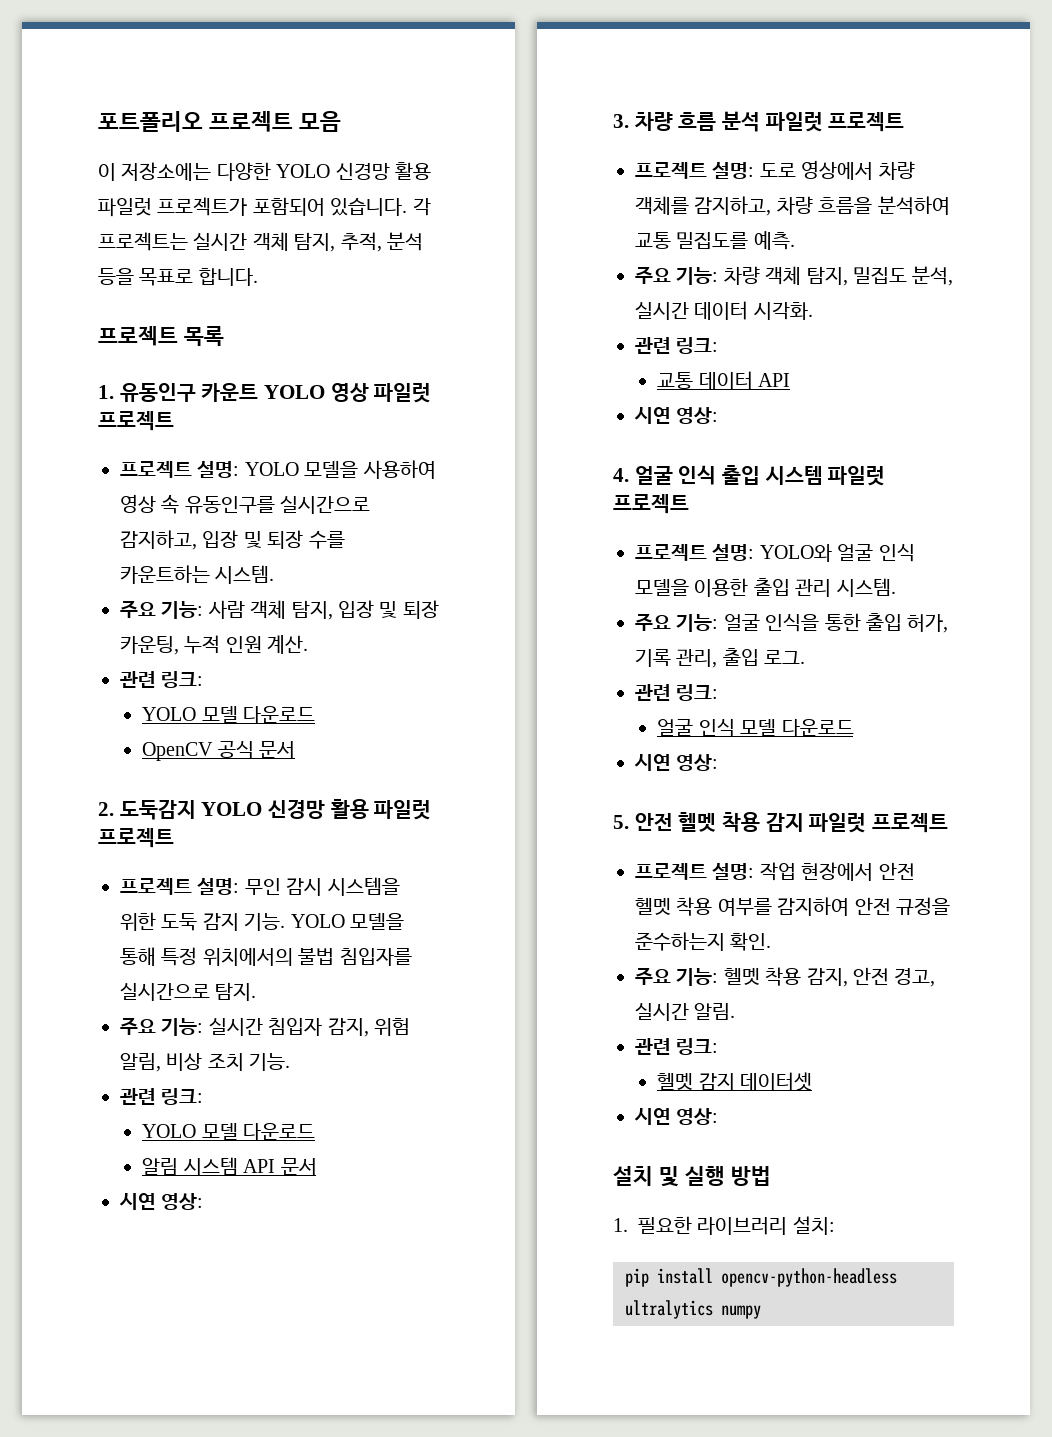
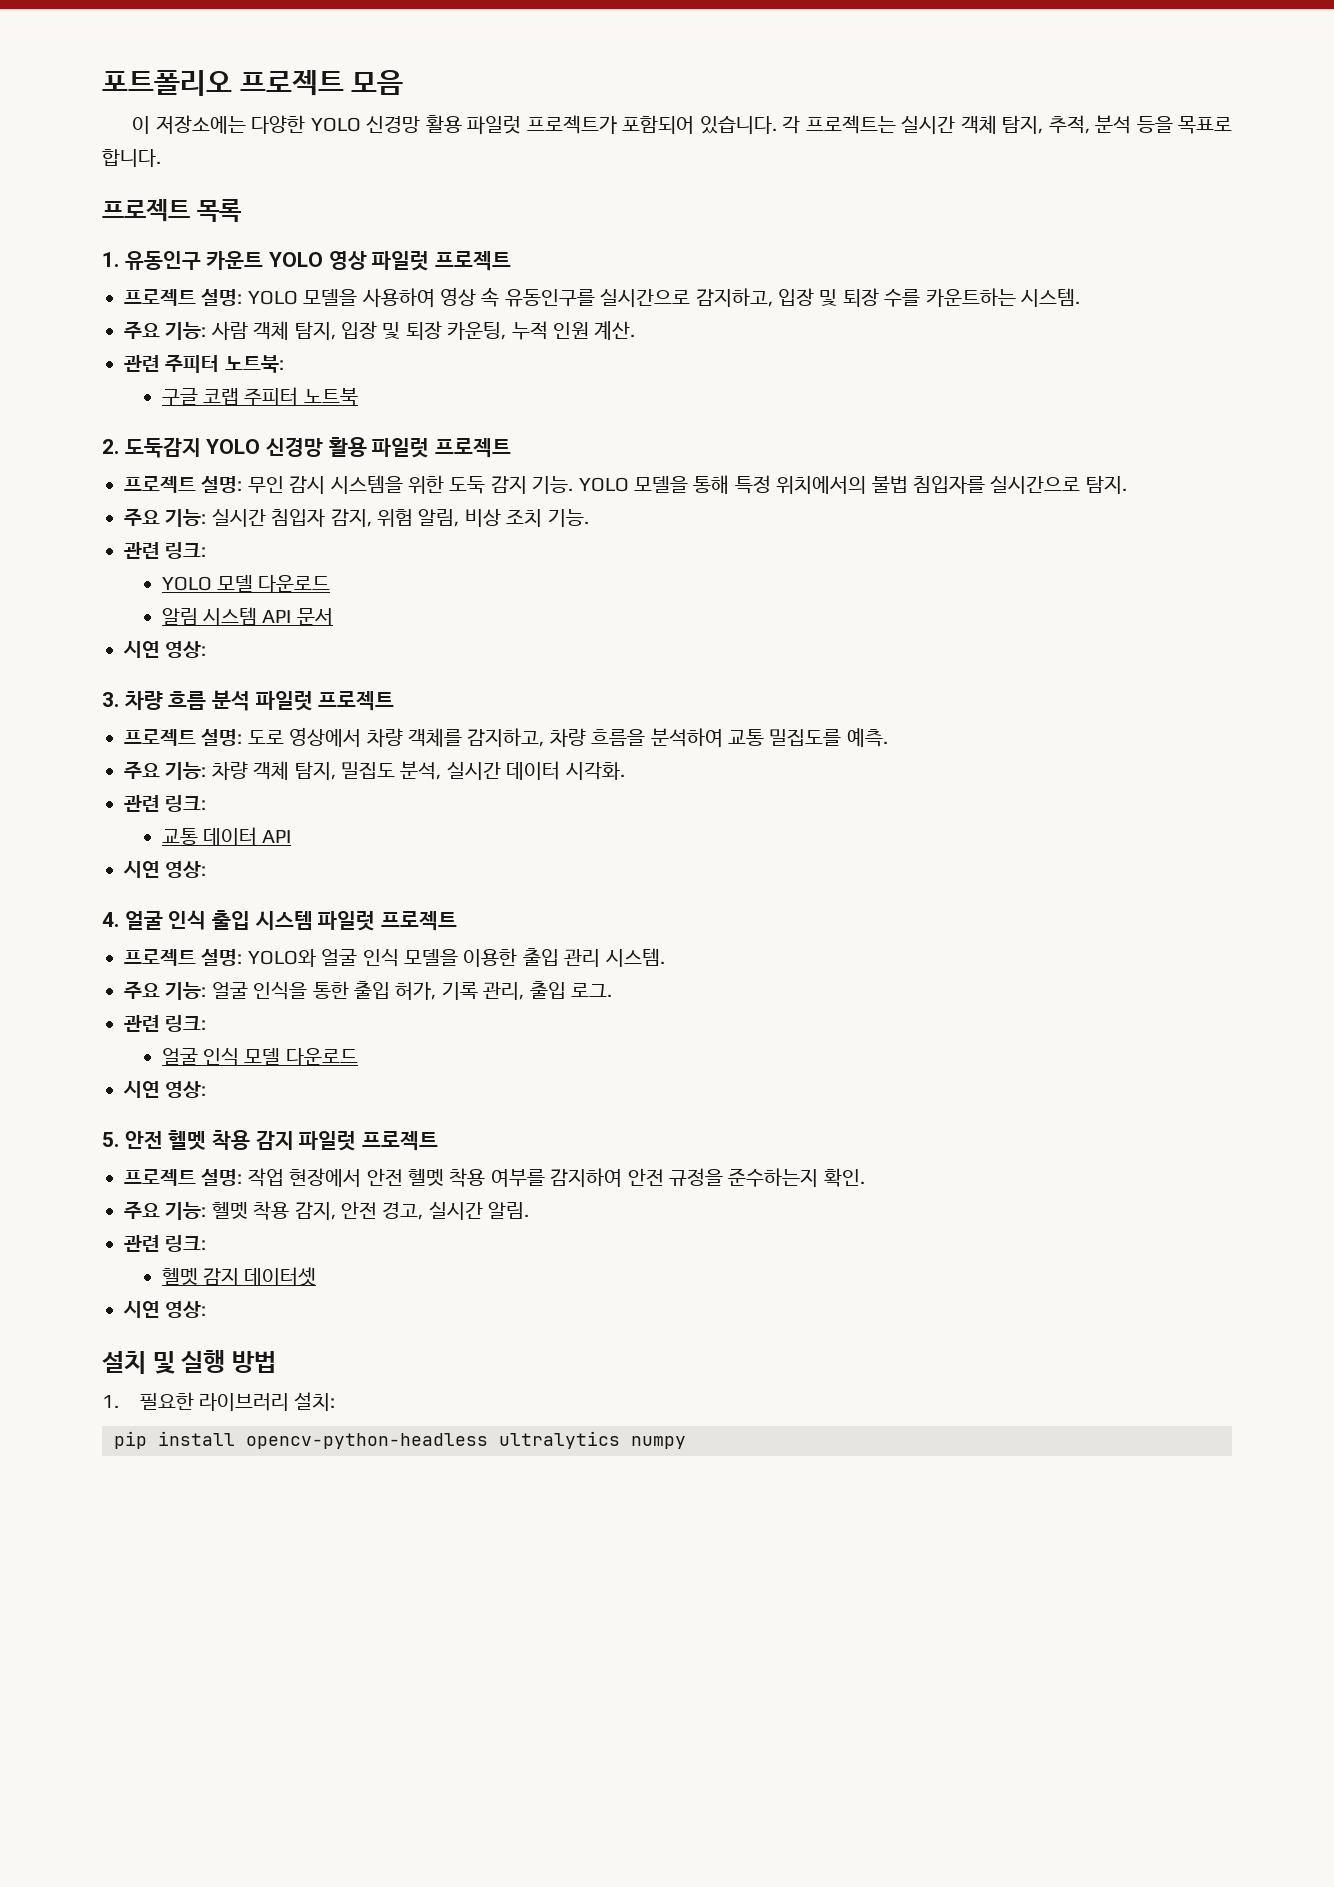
  주요 기능: 사람 객체 탐지, 입장 및 퇴장 카운팅, 누적 인원 계산.
- 관련 링크:
- YOLO 모델 다운로드
- OpenCV 공식 문서
+ 관련 주피터 노트북:
+ 구글 코랩 주피터 노트북

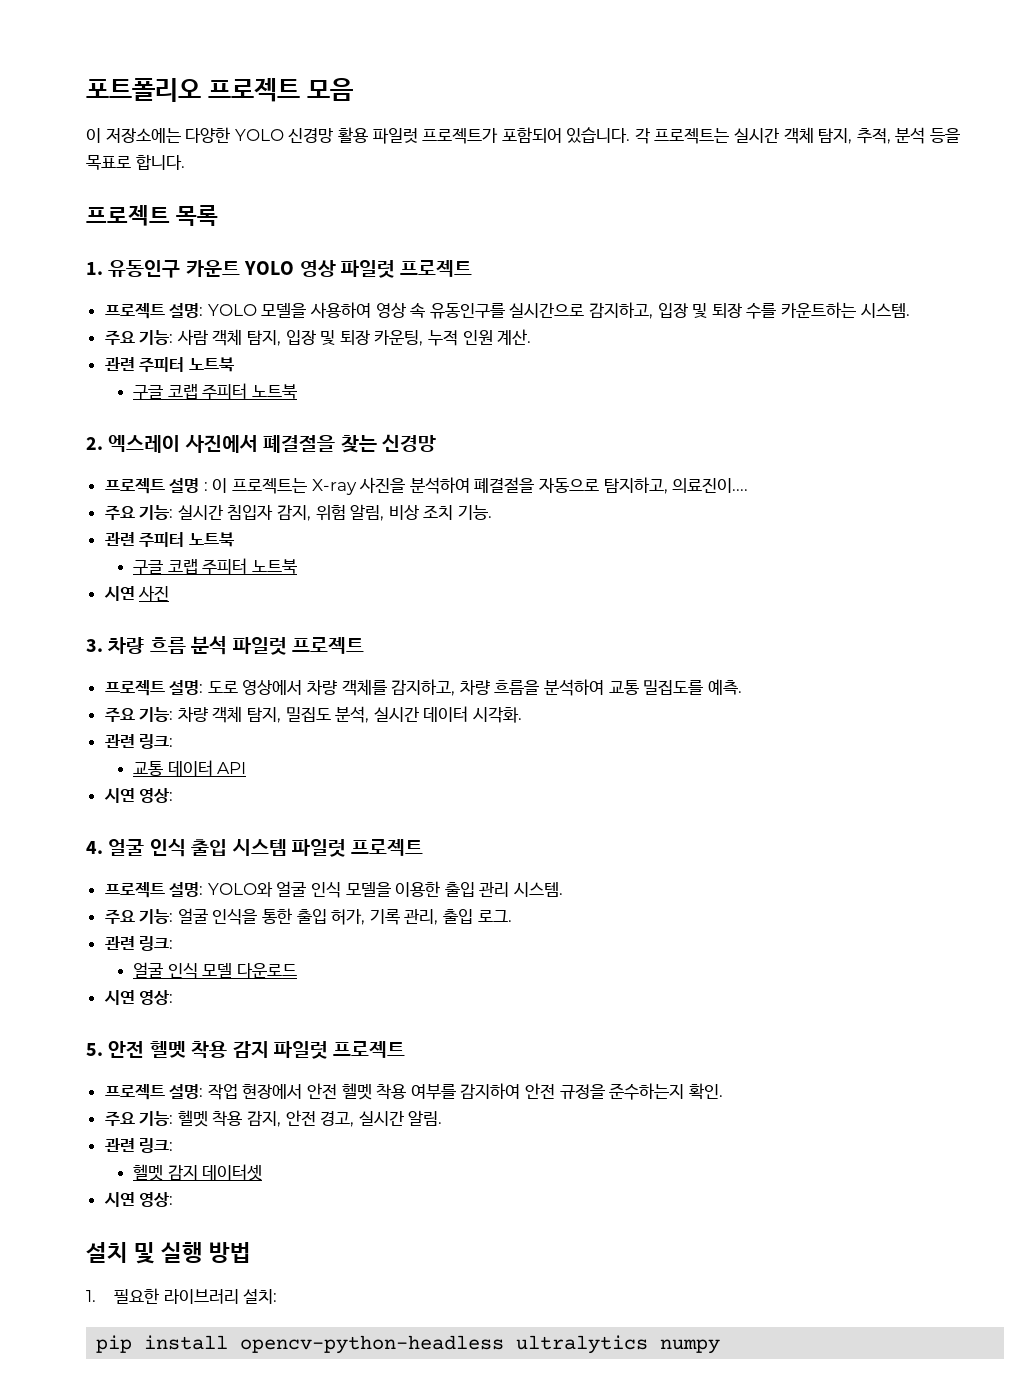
  주요 기능: 사람 객체 탐지, 입장 및 퇴장 카운팅, 누적 인원 계산.
- 관련 주피터 노트북:
+ 관련 주피터 노트북
- 2. 도둑감지 YOLO 신경망 활용 파일럿 프로젝트
- 프로젝트 설명: 무인 감시 시스템을 위한 도둑 감지 기능. YOLO 모델을 통해 특정 위치에서의 불법 침입자를 실시간으로 탐지.
+ 2. 엑스레이 사진에서 폐결절을 찾는 신경망
+ 프로젝트 설명 : 이 프로젝트는 X-ray 사진을 분석하여 폐결절을 자동으로 탐지하고, 의료진이....
  주요 기능: 실시간 침입자 감지, 위험 알림, 비상 조치 기능.
- 관련 링크:
- YOLO 모델 다운로드
- 알림 시스템 API 문서
- 시연 영상:
+ 관련 주피터 노트북
+ 구글 코랩 주피터 노트북
+ 시연 사진

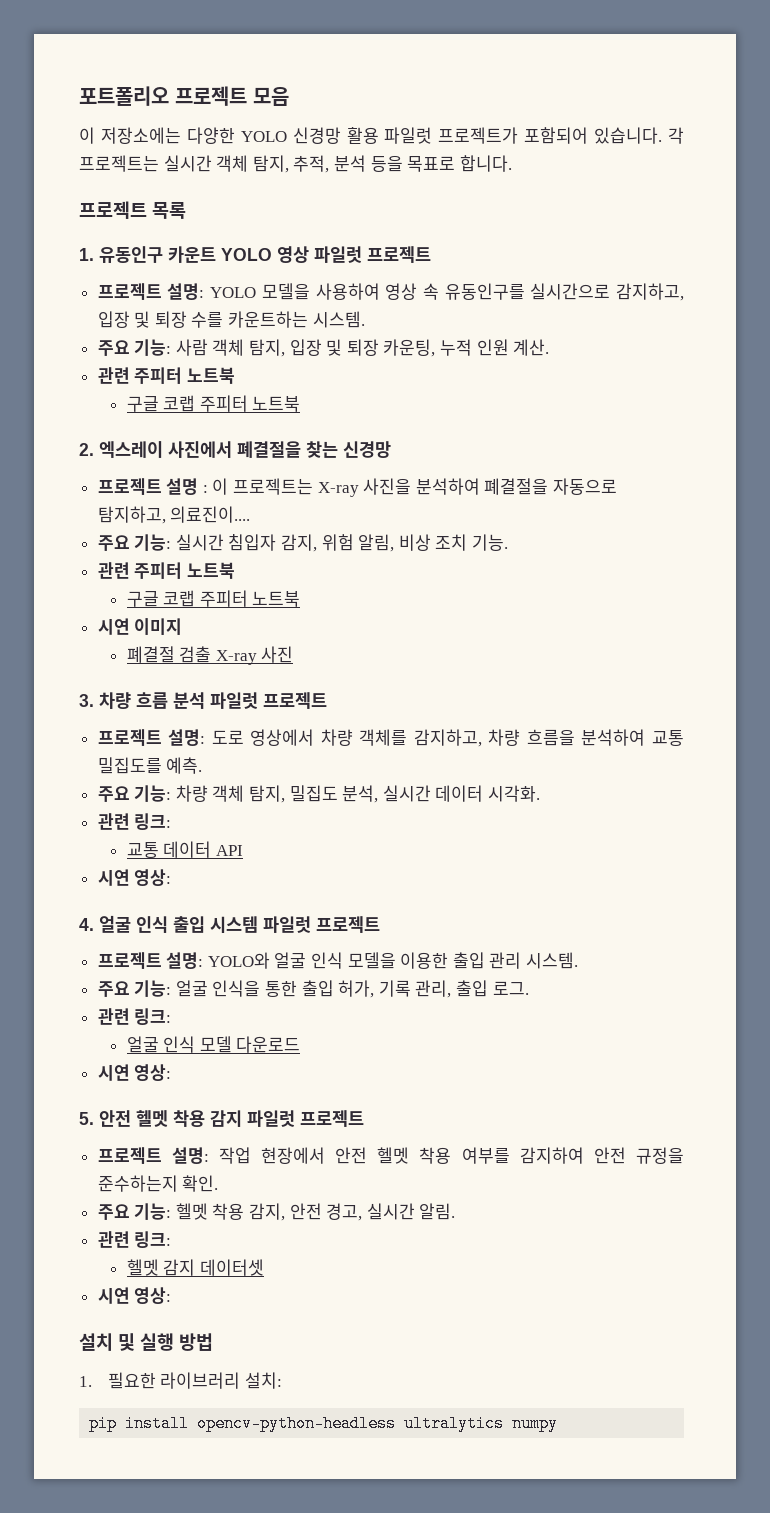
- 시연 사진
+ 시연 이미지
+ 폐결절 검출 X-ray 사진

